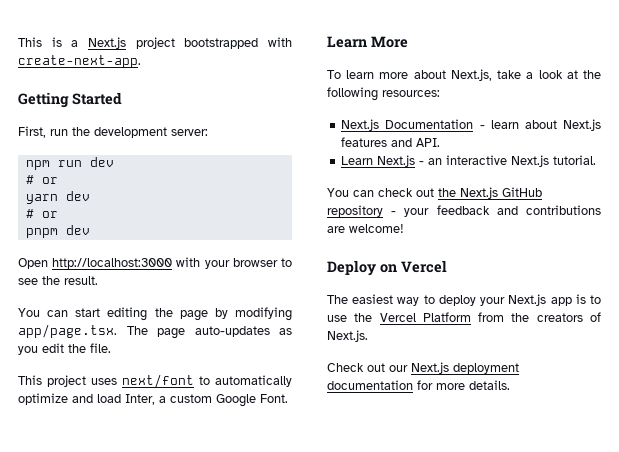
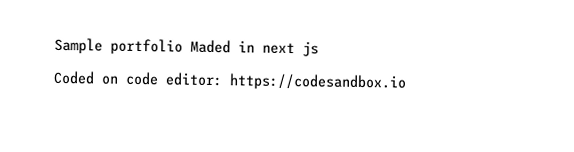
- This is a Next.js project bootstrapped with create-next-app.
- Getting Started
- First, run the development server:
- npm run dev
- # or
- yarn dev
- # or
- pnpm dev
- Open http://localhost:3000 with your browser to see the result.
- You can start editing the page by modifying app/page.tsx. The page auto-updates as you edit the file.
- This project uses next/font to automatically optimize and load Inter, a custom Google Font.
- Learn More
- To learn more about Next.js, take a look at the following resources:
- Next.js Documentation - learn about Next.js features and API.
- Learn Next.js - an interactive Next.js tutorial.
- You can check out the Next.js GitHub repository - your feedback and contributions are welcome!
- Deploy on Vercel
- The easiest way to deploy your Next.js app is to use the Vercel Platform from the creators of Next.js.
- Check out our Next.js deployment documentation for more details.
+ Sample portfolio Maded in next js
+ Coded on code editor: https://codesandbox.io

